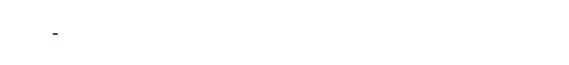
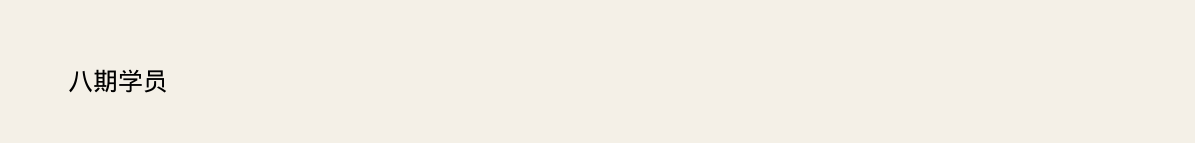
- -
+ 八期学员

